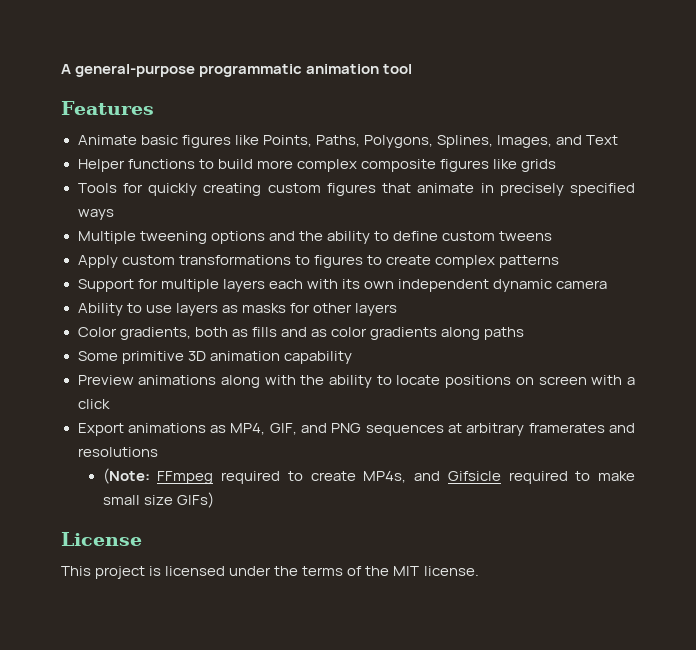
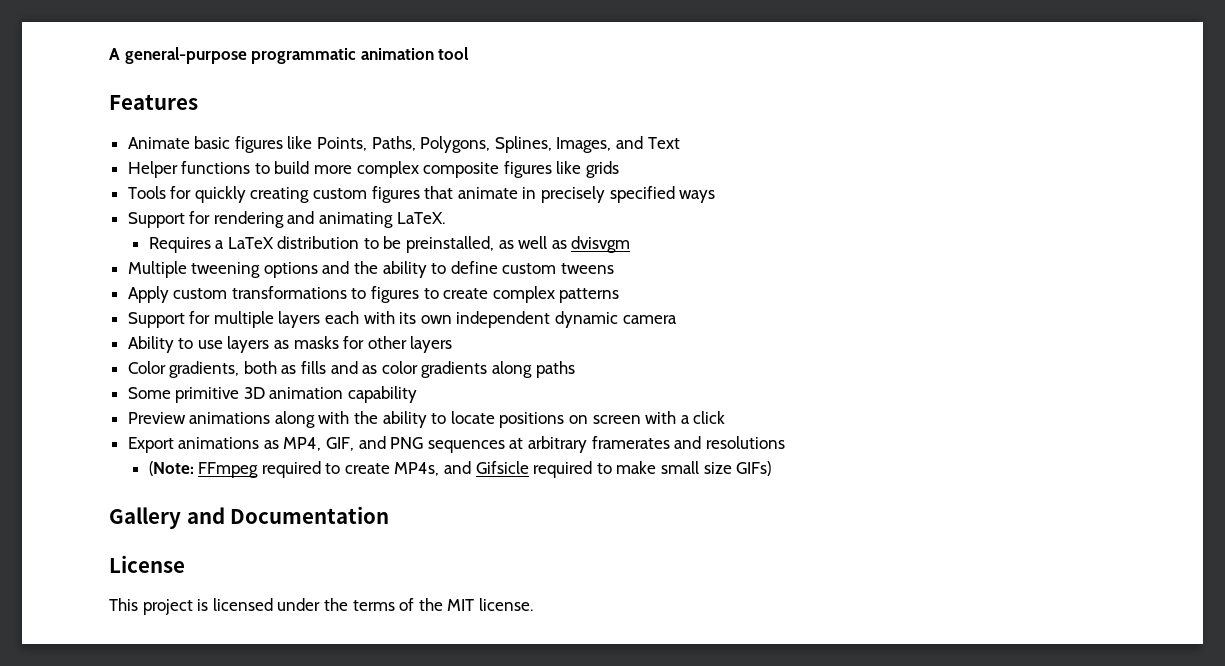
+ Support for rendering and animating LaTeX.
+ Requires a LaTeX distribution to be preinstalled, as well as dvisvgm
+ Gallery and Documentation

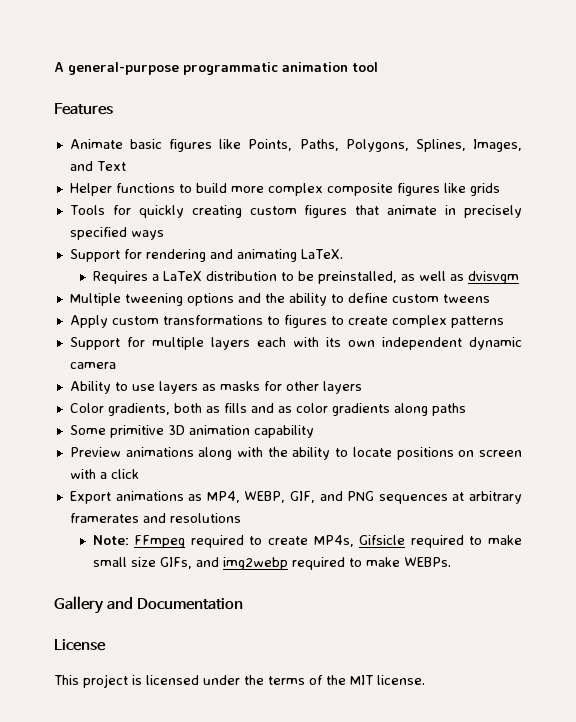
- Export animations as MP4, GIF, and PNG sequences at arbitrary framerates and resolutions
+ Export animations as MP4, WEBP, GIF, and PNG sequences at arbitrary framerates and resolutions
- (Note: FFmpeg required to create MP4s, and Gifsicle required to make small size GIFs)
+ Note: FFmpeg required to create MP4s, Gifsicle required to make small size GIFs, and img2webp required to make WEBPs.

